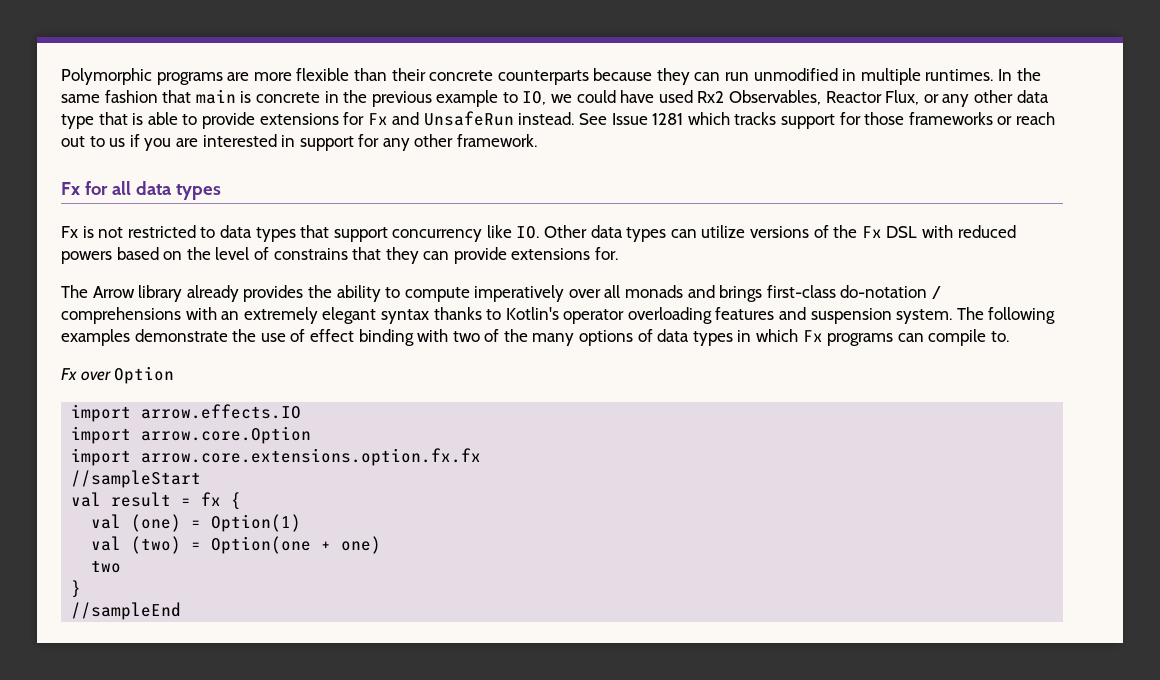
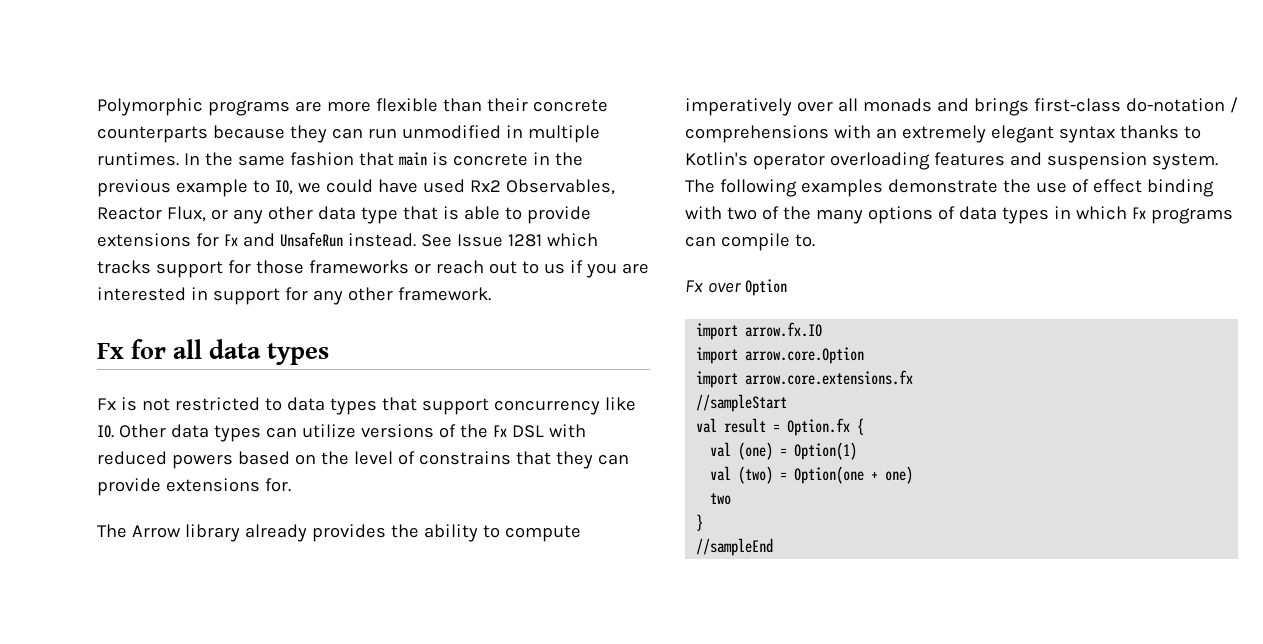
- import arrow.effects.IO
+ import arrow.fx.IO
- import arrow.core.extensions.option.fx.fx
+ import arrow.core.extensions.fx
- val result = fx {
+ val result = Option.fx {

